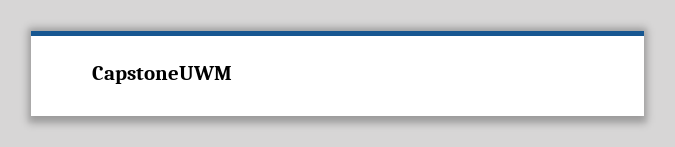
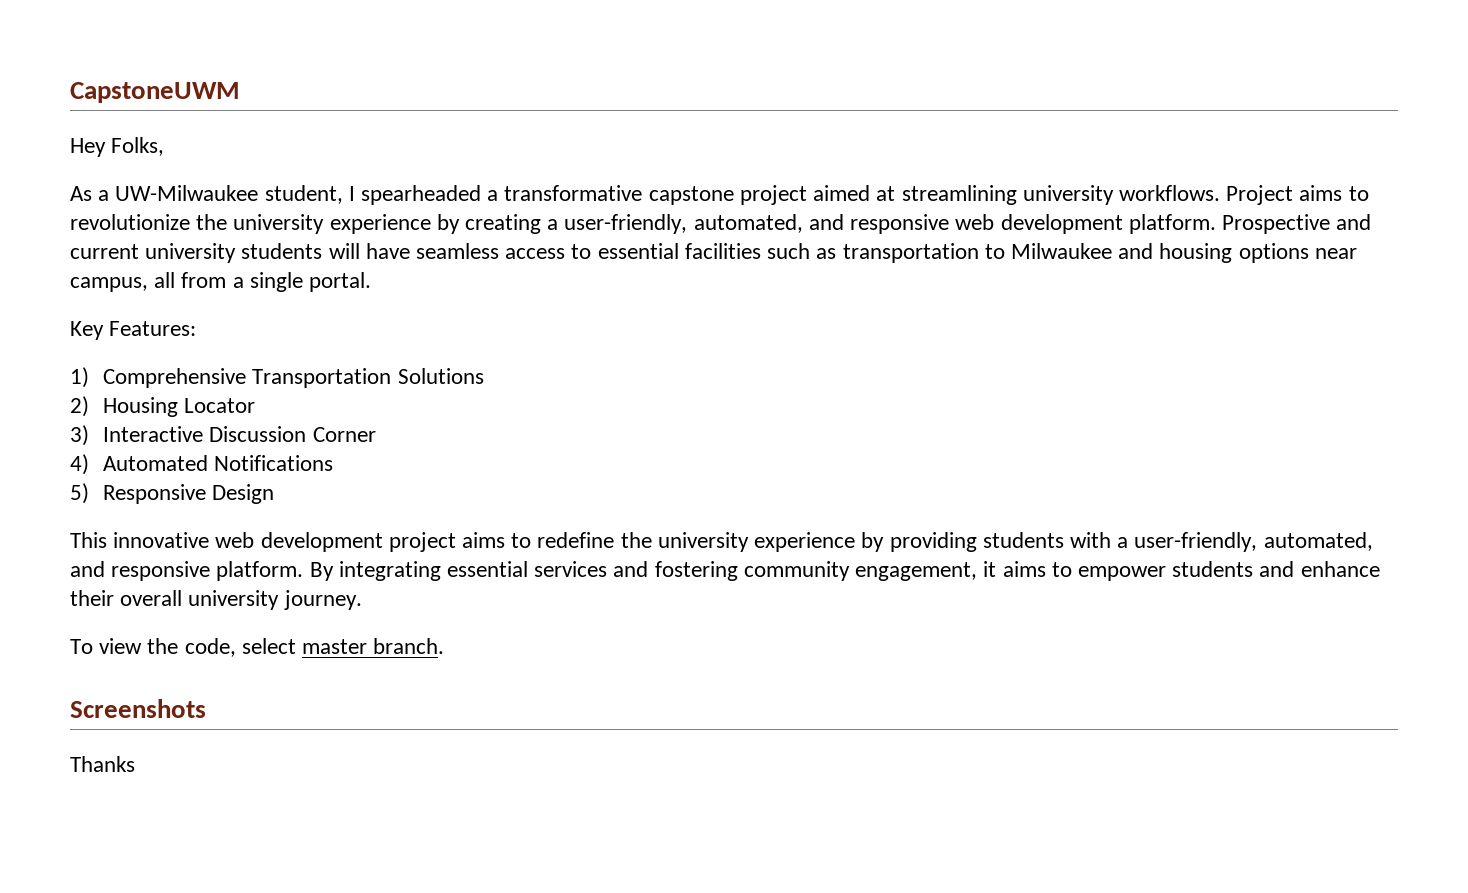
+ Hey Folks,
+ As a UW-Milwaukee student, I spearheaded a transformative capstone project aimed at streamlining university workflows. Project aims to revolutionize the university experience by creating a user-friendly, automated, and responsive web development platform. Prospective and current university students will have seamless access to essential facilities such as transportation to Milwaukee and housing options near campus, all from a single portal.
+ Key Features:
+ 1) Comprehensive Transportation Solutions
+ 2) Housing Locator
+ 3) Interactive Discussion Corner
+ 4) Automated Notifications
+ 5) Responsive Design
+ This innovative web development project aims to redefine the university experience by providing students with a user-friendly, automated, and responsive platform. By integrating essential services and fostering community engagement, it aims to empower students and enhance their overall university journey.
+ To view the code, select master branch.
+ Screenshots
+ Thanks

